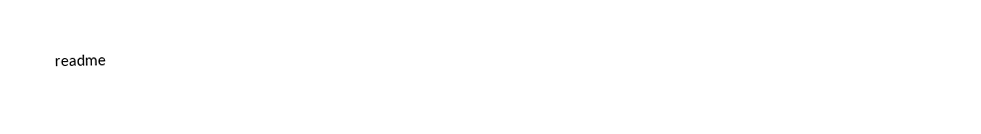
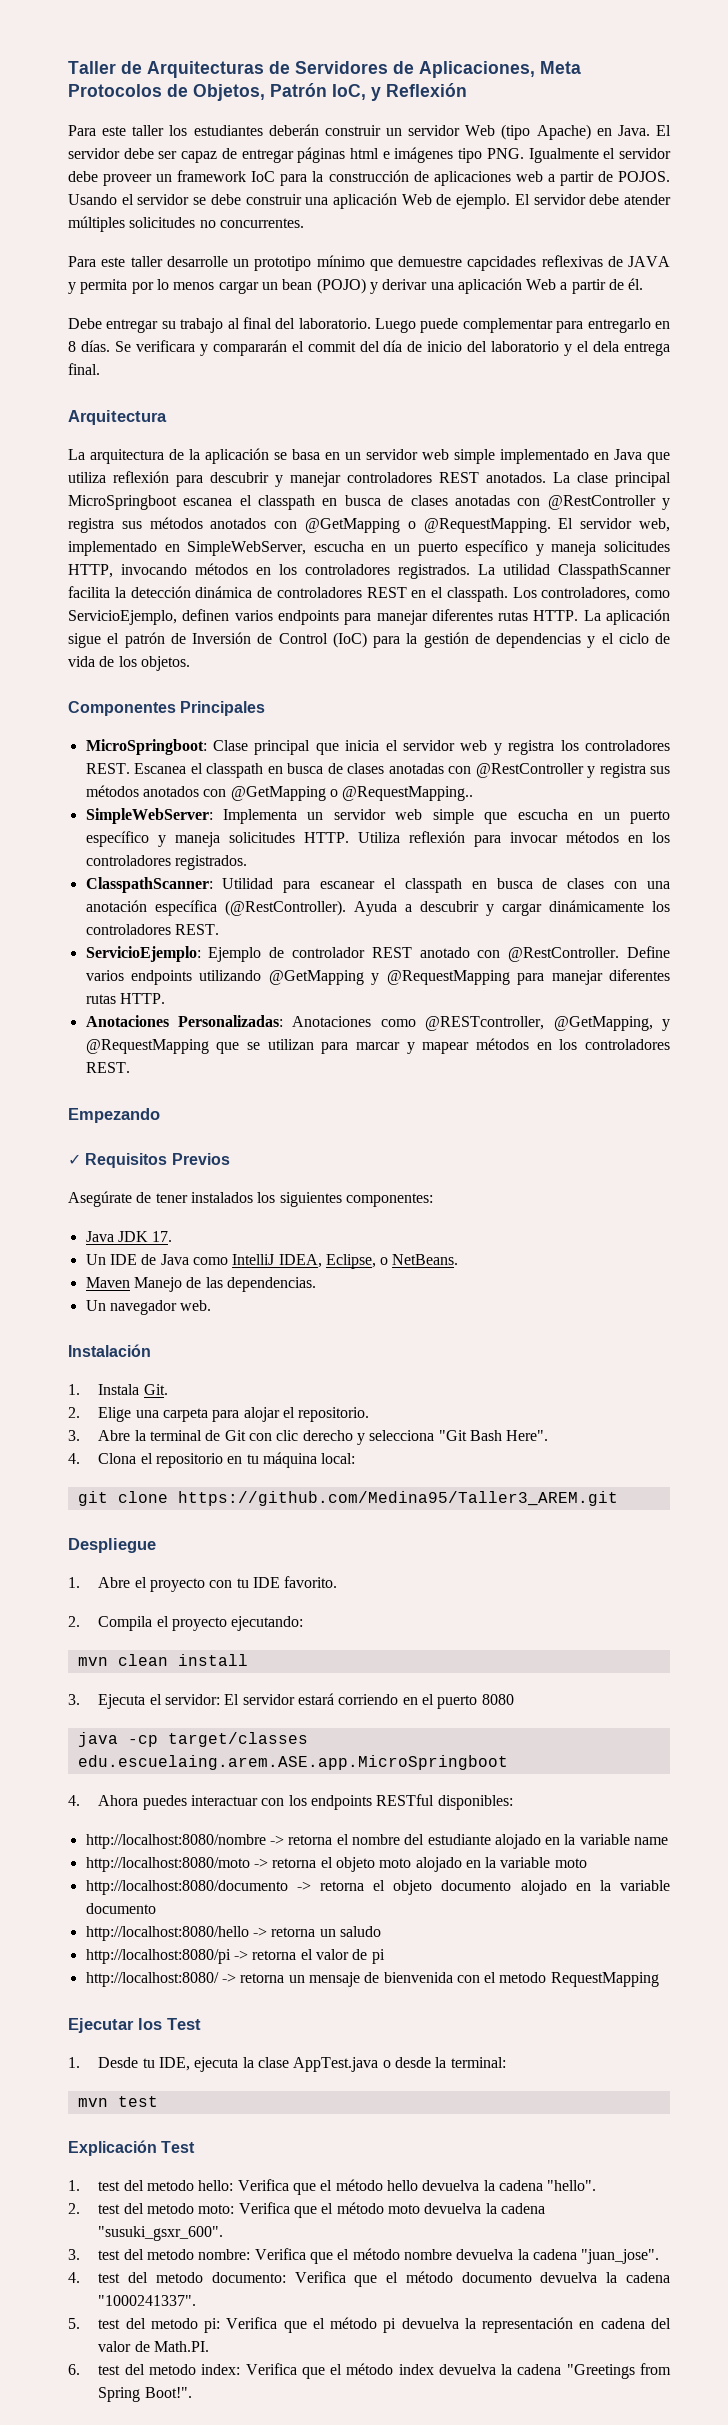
- readme
+ Taller de Arquitecturas de Servidores de Aplicaciones, Meta Protocolos de Objetos, Patrón IoC, y Reflexión
+ Para este taller los estudiantes deberán construir un servidor Web (tipo Apache) en Java. El servidor debe ser capaz de entregar páginas html e imágenes tipo PNG. Igualmente el servidor debe proveer un framework IoC para la construcción de aplicaciones web a partir de POJOS. Usando el servidor se debe construir una aplicación Web de ejemplo. El servidor debe atender múltiples solicitudes no concurrentes.
+ Para este taller desarrolle un prototipo mínimo que demuestre capcidades reflexivas de JAVA y permita por lo menos cargar un bean (POJO) y derivar una aplicación Web a partir de él.
+ Debe entregar su trabajo al final del laboratorio. Luego puede complementar para entregarlo en 8 días. Se verificara y compararán el commit del día de inicio del laboratorio y el dela entrega final.
+ Arquitectura
+ La arquitectura de la aplicación se basa en un servidor web simple implementado en Java que utiliza reflexión para descubrir y manejar controladores REST anotados. La clase principal MicroSpringboot escanea el classpath en busca de clases anotadas con @RestController y registra sus métodos anotados con @GetMapping o @RequestMapping. El servidor web, implementado en SimpleWebServer, escucha en un puerto específico y maneja solicitudes HTTP, invocando métodos en los controladores registrados. La utilidad ClasspathScanner facilita la detección dinámica de controladores REST en el classpath. Los controladores, como ServicioEjemplo, definen varios endpoints para manejar diferentes rutas HTTP. La aplicación sigue el patrón de Inversión de Control (IoC) para la gestión de dependencias y el ciclo de vida de los objetos.
+ Componentes Principales
+ MicroSpringboot: Clase principal que inicia el servidor web y registra los controladores REST. Escanea el classpath en busca de clases anotadas con @RestController y registra sus métodos anotados con @GetMapping o @RequestMapping..
+ SimpleWebServer: Implementa un servidor web simple que escucha en un puerto específico y maneja solicitudes HTTP. Utiliza reflexión para invocar métodos en los controladores registrados.
+ ClasspathScanner: Utilidad para escanear el classpath en busca de clases con una anotación específica (@RestController). Ayuda a descubrir y cargar dinámicamente los controladores REST.
+ ServicioEjemplo: Ejemplo de controlador REST anotado con @RestController. Define varios endpoints utilizando @GetMapping y @RequestMapping para manejar diferentes rutas HTTP.
+ Anotaciones Personalizadas: Anotaciones como @RESTcontroller, @GetMapping, y @RequestMapping que se utilizan para marcar y mapear métodos en los controladores REST.
+ Empezando
+ ✓ Requisitos Previos
+ Asegúrate de tener instalados los siguientes componentes:
+ Java JDK 17.
+ Un IDE de Java como IntelliJ IDEA, Eclipse, o NetBeans.
+ Maven Manejo de las dependencias.
+ Un navegador web.
+ Instalación
+ 1. Instala Git.
+ 2. Elige una carpeta para alojar el repositorio.
+ 3. Abre la terminal de Git con clic derecho y selecciona "Git Bash Here".
+ 4. Clona el repositorio en tu máquina local:
+ git clone https://github.com/Medina95/Taller3_AREM.git
+ Despliegue
+ 1. Abre el proyecto con tu IDE favorito.
+ 2. Compila el proyecto ejecutando:
+ mvn clean install
+ 3. Ejecuta el servidor: El servidor estará corriendo en el puerto 8080
+ java -cp target/classes edu.escuelaing.arem.ASE.app.MicroSpringboot
+ 4. Ahora puedes interactuar con los endpoints RESTful disponibles:
+ http://localhost:8080/nombre -> retorna el nombre del estudiante alojado en la variable name
+ http://localhost:8080/moto -> retorna el objeto moto alojado en la variable moto
+ http://localhost:8080/documento -> retorna el objeto documento alojado en la variable documento
+ http://localhost:8080/hello -> retorna un saludo
+ http://localhost:8080/pi -> retorna el valor de pi
+ http://localhost:8080/ -> retorna un mensaje de bienvenida con el metodo RequestMapping
+ Ejecutar los Test
+ 1. Desde tu IDE, ejecuta la clase AppTest.java o desde la terminal:
+ mvn test
+ Explicación Test
+ 1. test del metodo hello: Verifica que el método hello devuelva la cadena "hello".
+ 2. test del metodo moto: Verifica que el método moto devuelva la cadena "susuki_gsxr_600".
+ 3. test del metodo nombre: Verifica que el método nombre devuelva la cadena "juan_jose".
+ 4. test del metodo documento: Verifica que el método documento devuelva la cadena "1000241337".
+ 5. test del metodo pi: Verifica que el método pi devuelva la representación en cadena del valor de Math.PI.
+ 6. test del metodo index: Verifica que el método index devuelva la cadena "Greetings from Spring Boot!".

